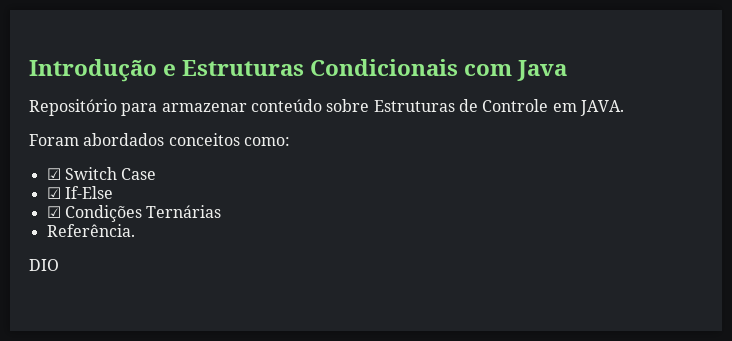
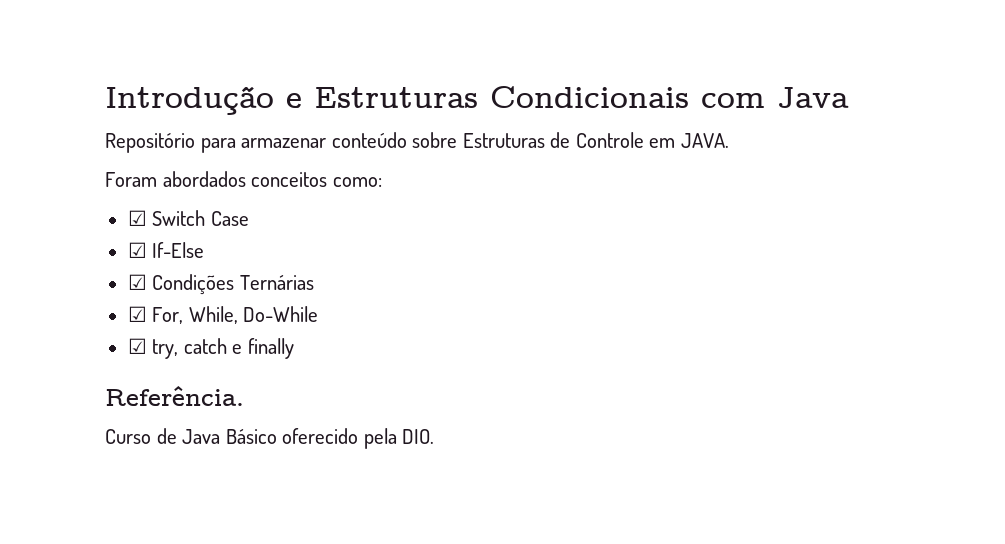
+ ☑ For, While, Do-While
+ ☑ try, catch e finally
  Referência.
- DIO
+ Curso de Java Básico oferecido pela DIO.

